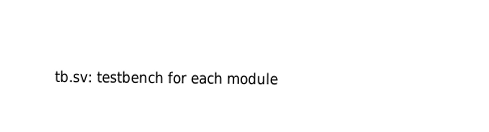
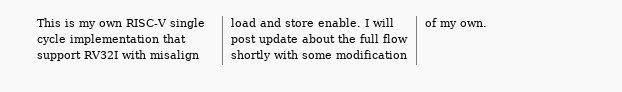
- tb.sv: testbench for each module
+ This is my own RISC-V single cycle implementation that support RV32I with misalign load and store enable. I will post update about the full flow shortly with some modification of my own.

